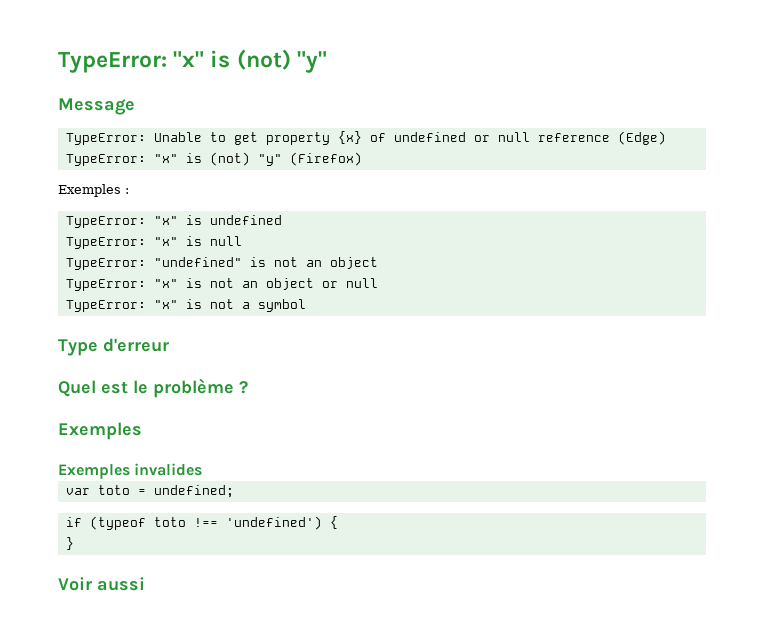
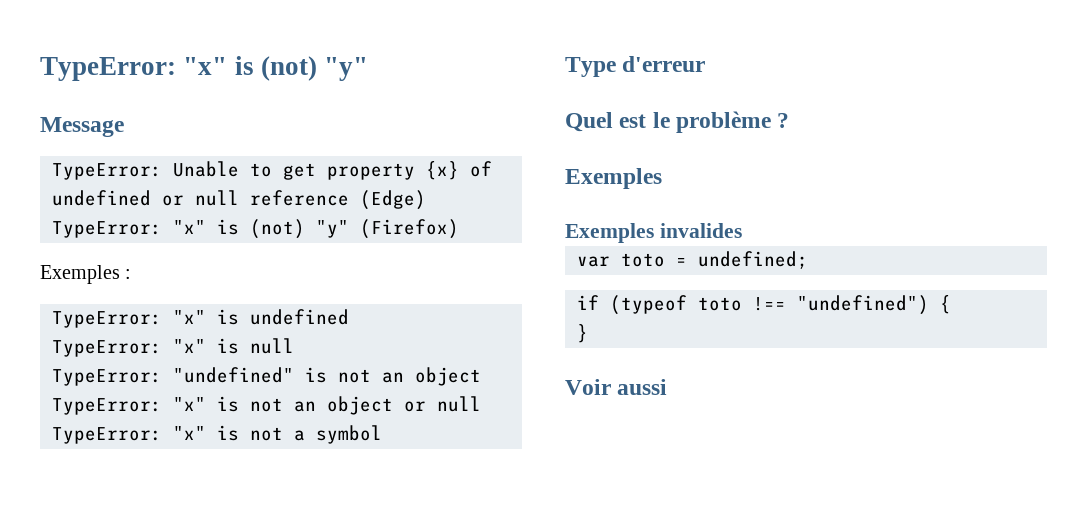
- if (typeof toto !== 'undefined') {
+ if (typeof toto !== "undefined") {

